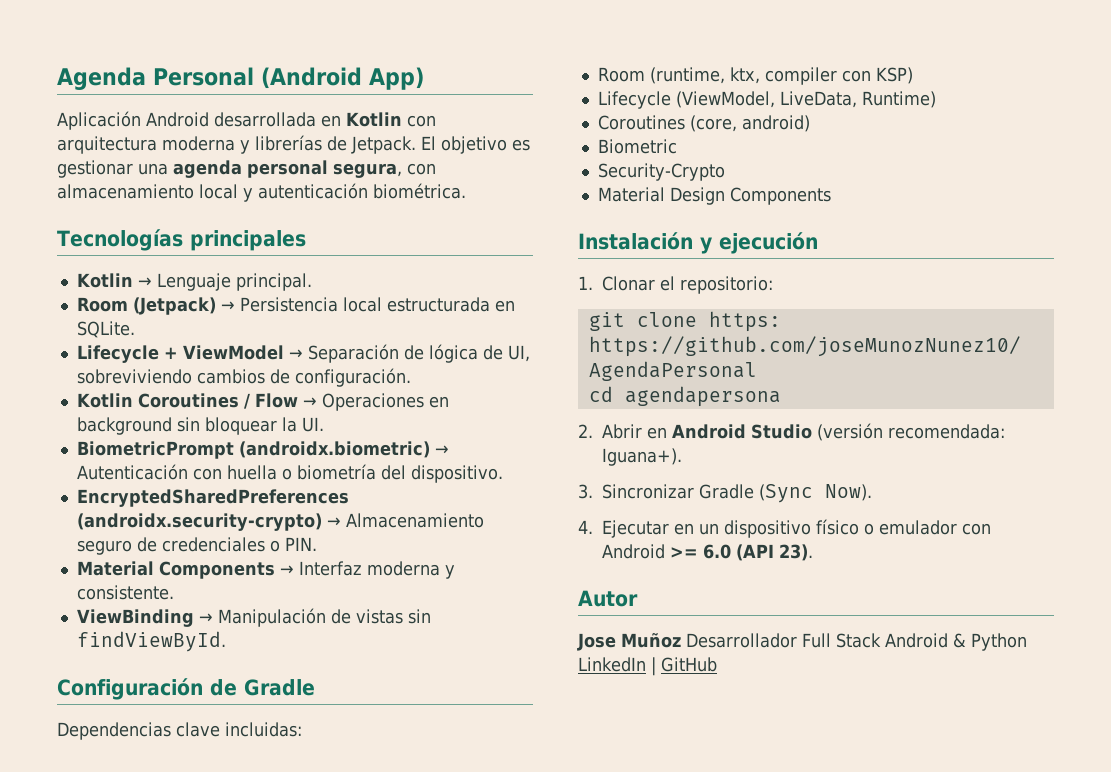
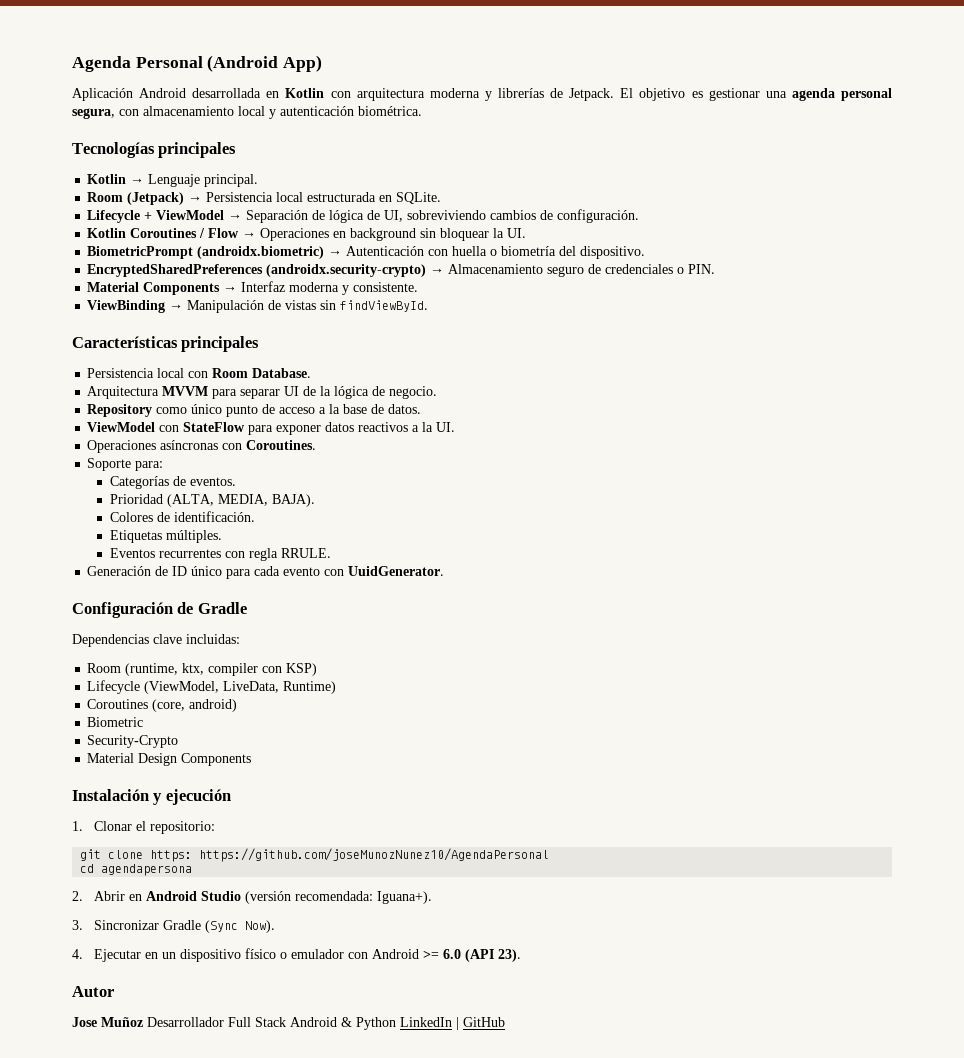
+ Características principales
+ Persistencia local con Room Database.
+ Arquitectura MVVM para separar UI de la lógica de negocio.
+ Repository como único punto de acceso a la base de datos.
+ ViewModel con StateFlow para exponer datos reactivos a la UI.
+ Operaciones asíncronas con Coroutines.
+ Soporte para:
+ Categorías de eventos.
+ Prioridad (ALTA, MEDIA, BAJA).
+ Colores de identificación.
+ Etiquetas múltiples.
+ Eventos recurrentes con regla RRULE.
+ Generación de ID único para cada evento con UuidGenerator.

